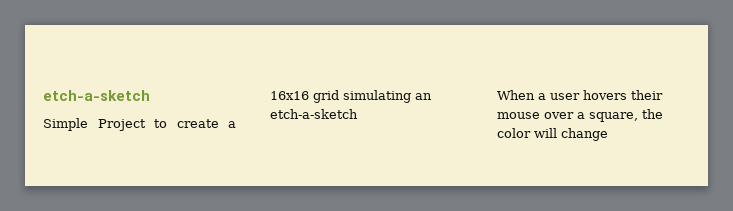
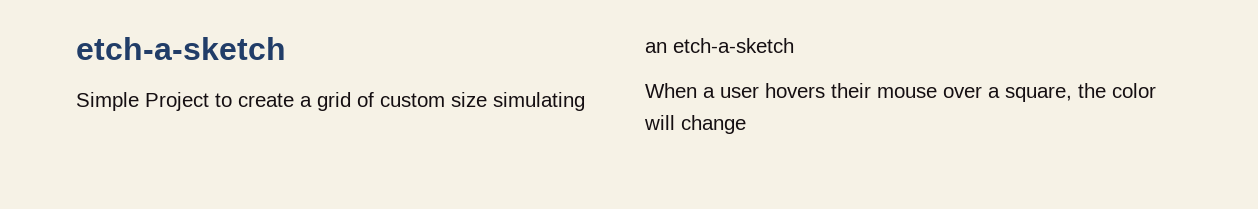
- Simple Project to create a 16x16 grid simulating an etch-a-sketch
+ Simple Project to create a grid of custom size simulating an etch-a-sketch

